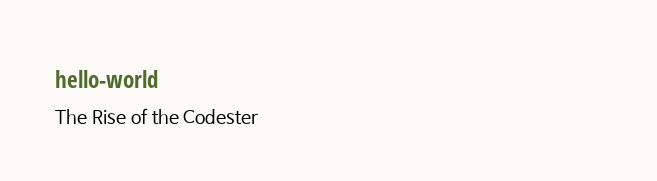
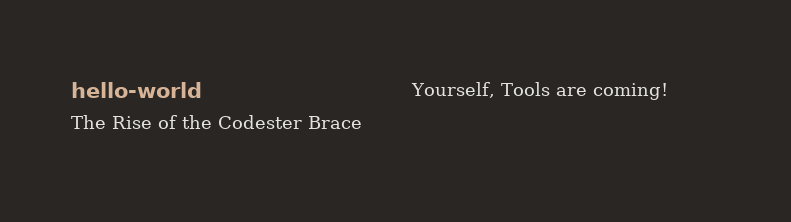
- The Rise of the Codester
+ The Rise of the Codester Brace Yourself, Tools are coming!

